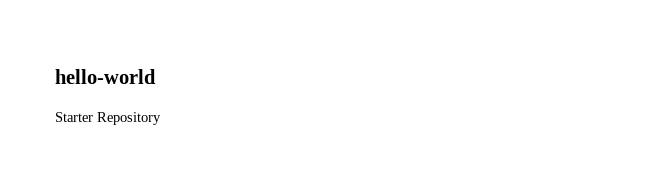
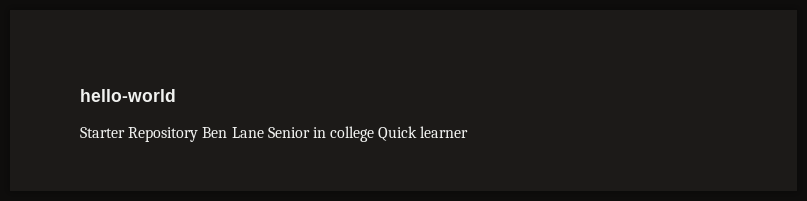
- Starter Repository
+ Starter Repository Ben Lane Senior in college Quick learner

